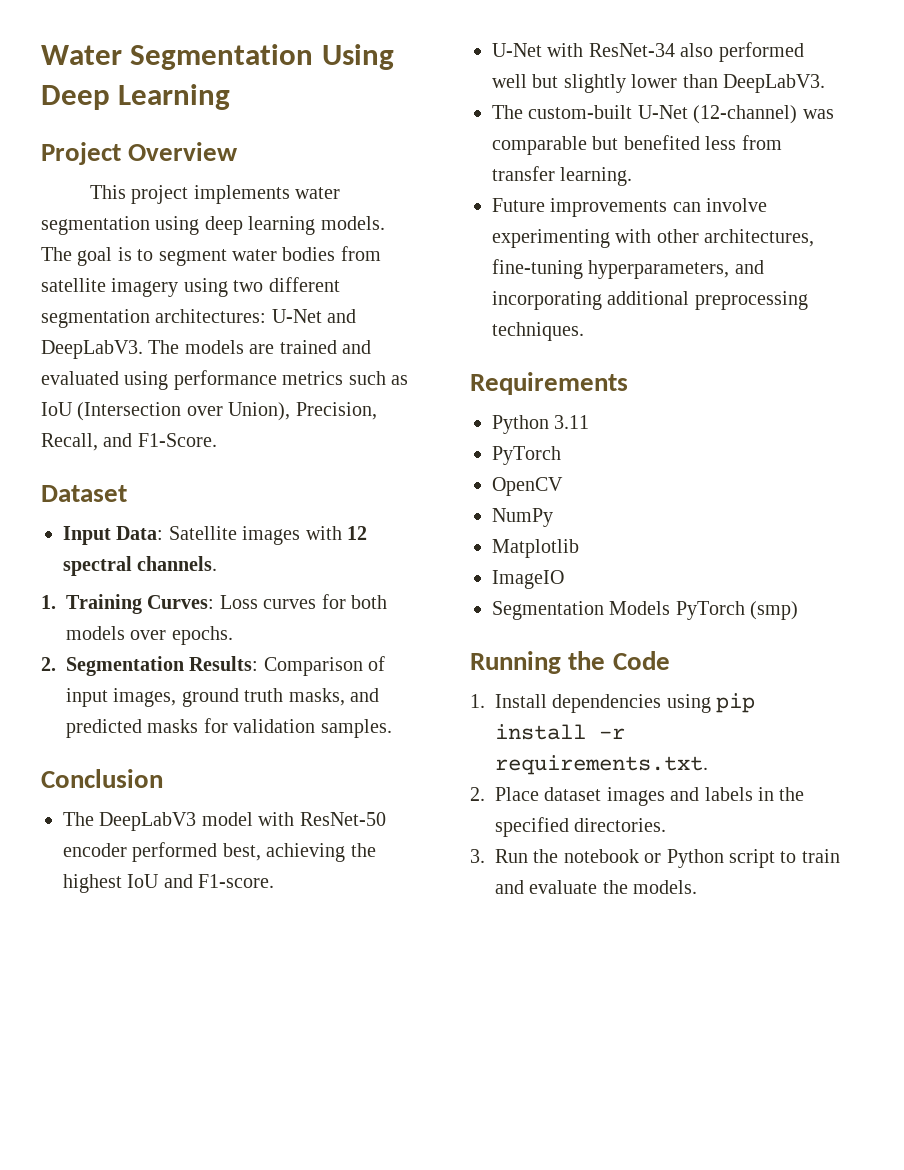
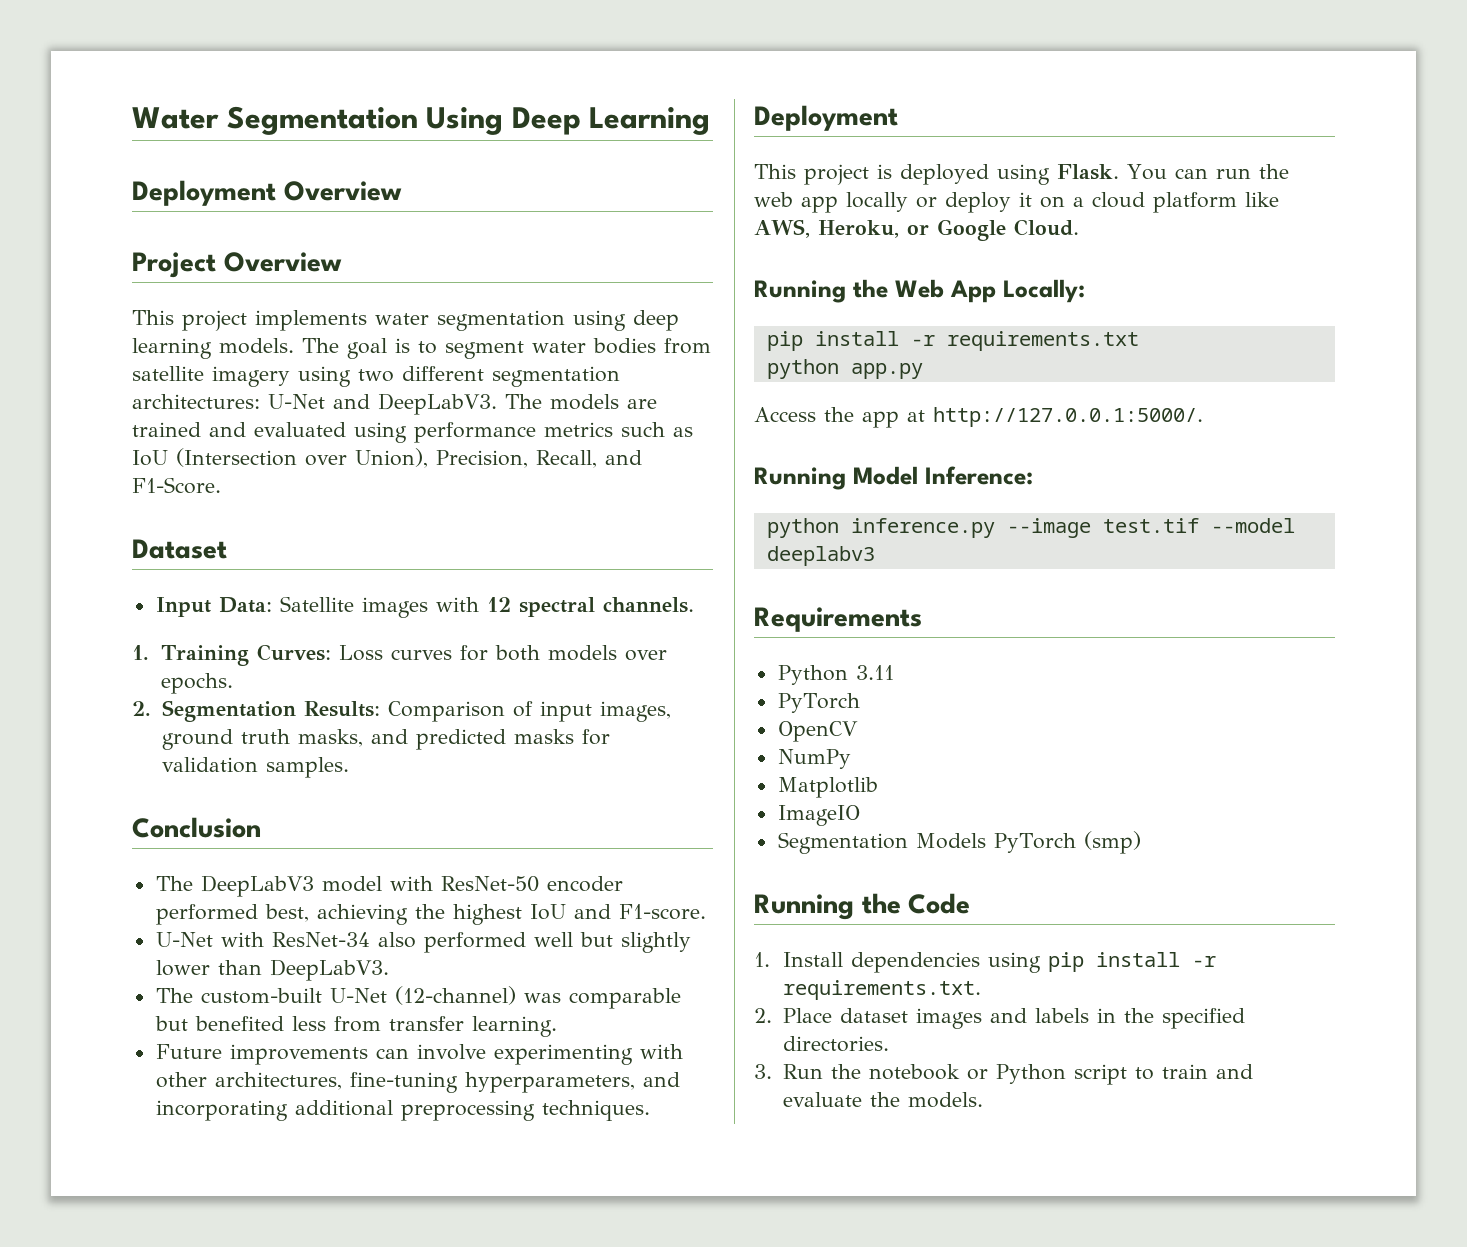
+ Deployment Overview
  Future improvements can involve experimenting with other architectures, fine-tuning hyperparameters, and incorporating additional preprocessing techniques.
+ Deployment
+ This project is deployed using Flask. You can run the web app locally or deploy it on a cloud platform like AWS, Heroku, or Google Cloud.
+ Running the Web App Locally:
+ pip install -r requirements.txt
+ python app.py
+ Access the app at http://127.0.0.1:5000/.
+ Running Model Inference:
+ python inference.py --image test.tif --model deeplabv3

